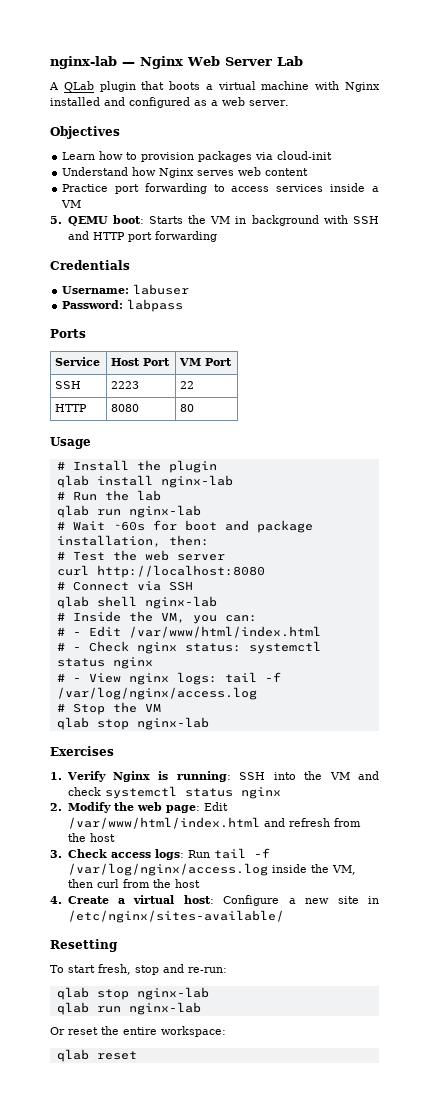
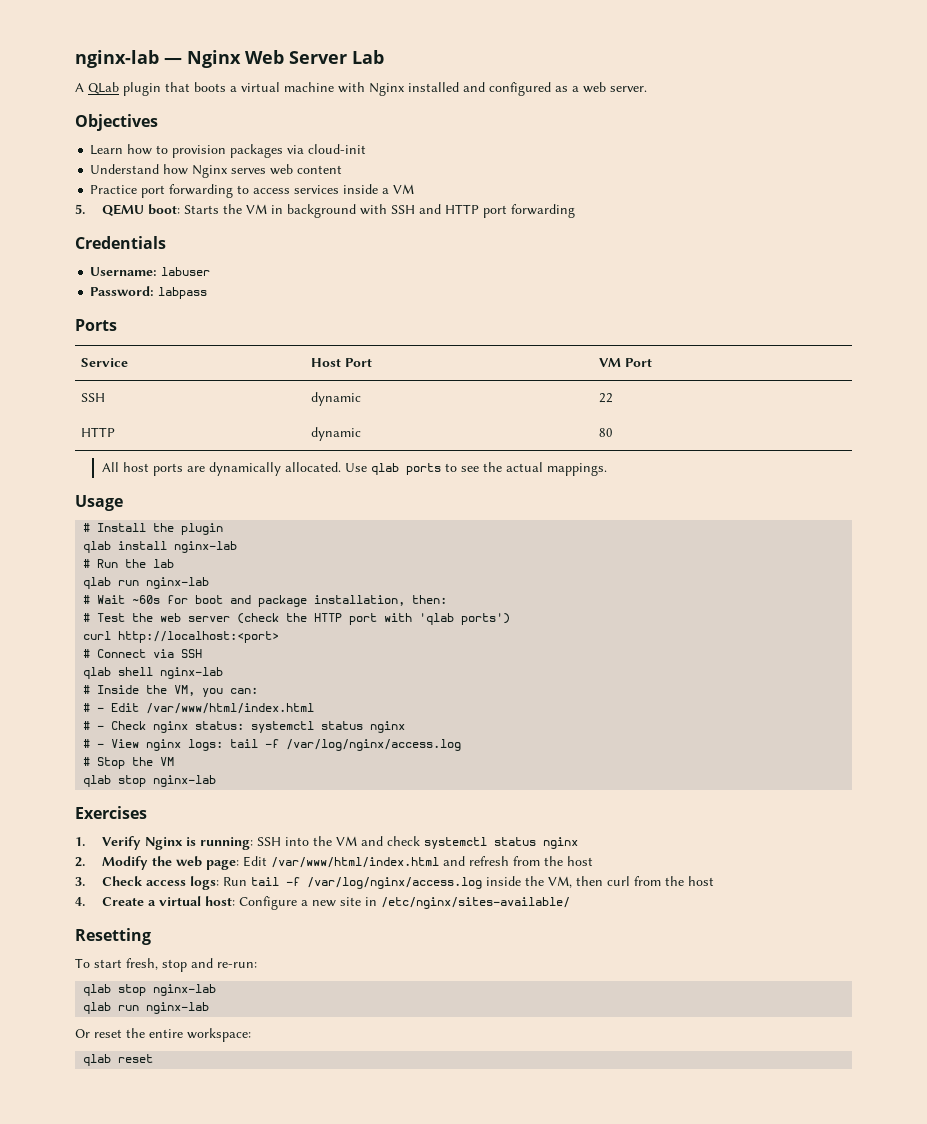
- SSH | 2223 | 22
+ SSH | dynamic | 22
- HTTP | 8080 | 80
+ HTTP | dynamic | 80
+ All host ports are dynamically allocated. Use qlab ports to see the actual mappings.
- # Test the web server
- curl http://localhost:8080
+ # Test the web server (check the HTTP port with 'qlab ports')
+ curl http://localhost:<port>

